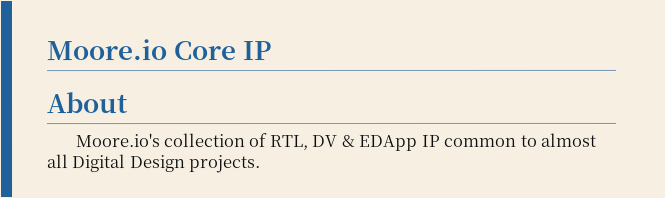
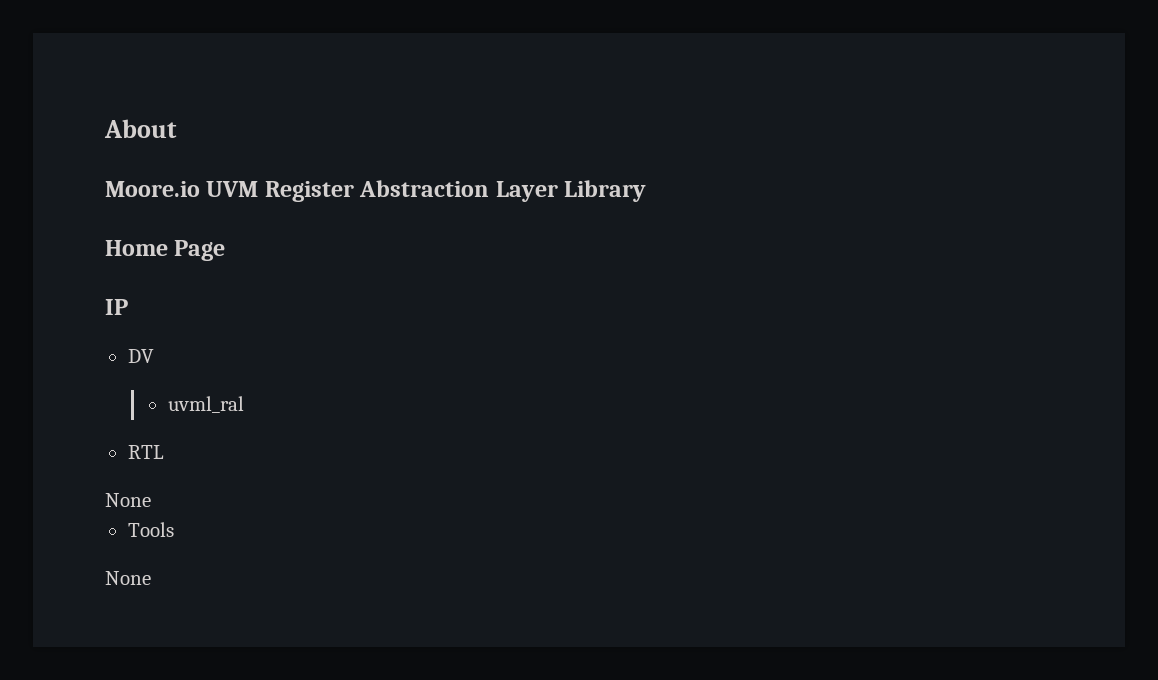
- Moore.io Core IP
  About
- Moore.io's collection of RTL, DV & EDApp IP common to almost all Digital Design projects.
+ Moore.io UVM Register Abstraction Layer Library
+ Home Page
+ IP
+ DV
+ uvml_ral
+ RTL
+ None
+ Tools
+ None

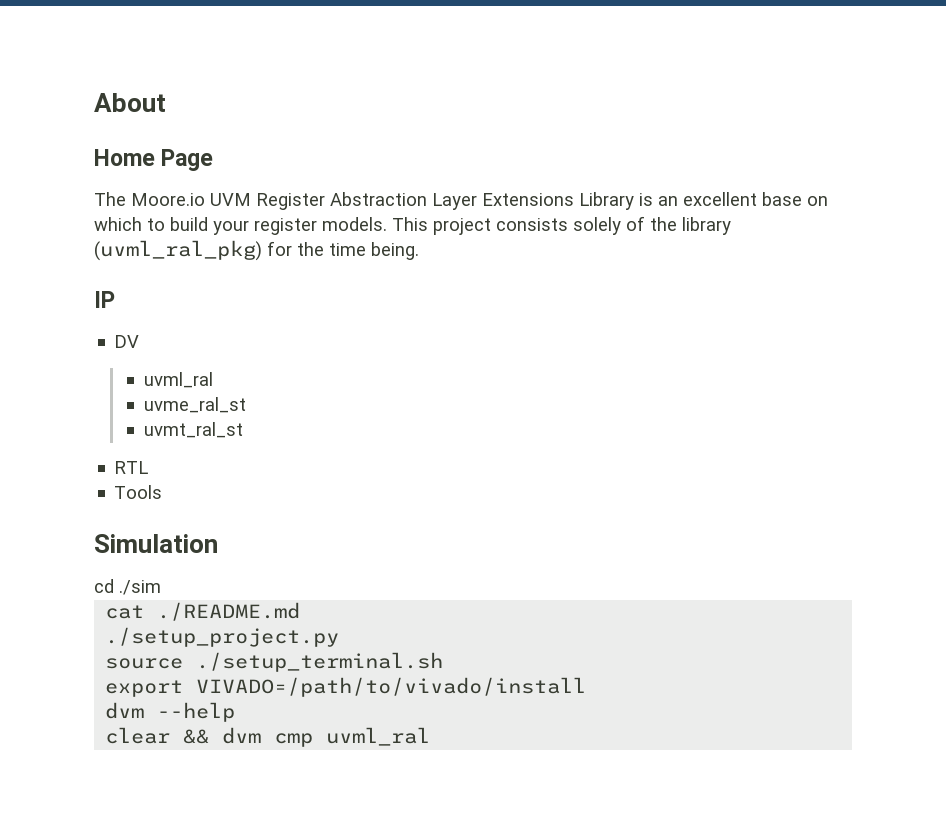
- Moore.io UVM Register Abstraction Layer Library
  Home Page
+ The Moore.io UVM Register Abstraction Layer Extensions Library is an excellent base on which to build your register models. This project consists solely of the library (uvml_ral_pkg) for the time being.
+ uvme_ral_st
+ uvmt_ral_st
  RTL
- None
  Tools
- None
+ Simulation
+ cd ./sim
+ cat ./README.md
+ ./setup_project.py
+ source ./setup_terminal.sh
+ export VIVADO=/path/to/vivado/install
+ dvm --help
+ clear && dvm cmp uvml_ral

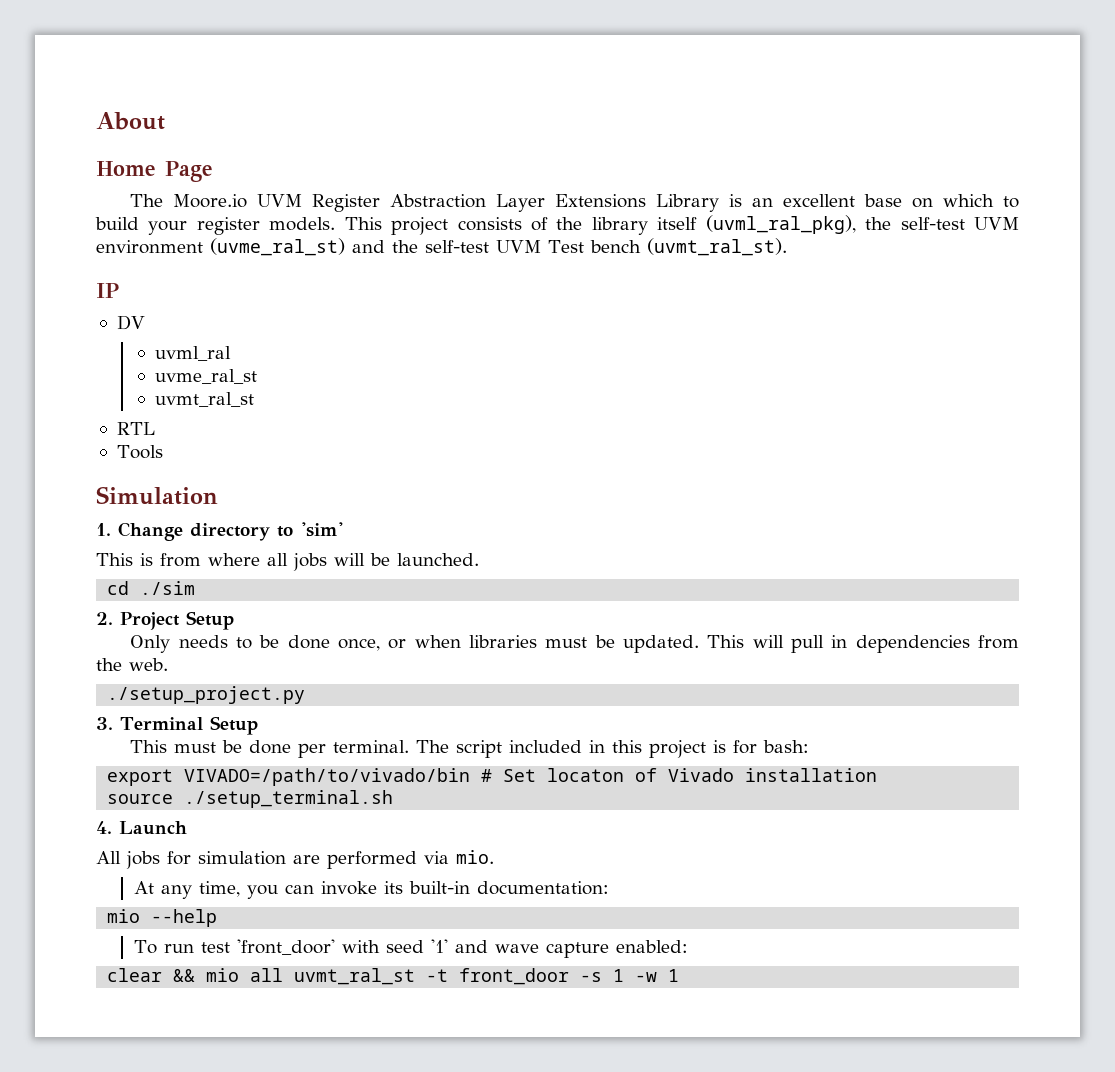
- This project consists solely of the library (uvml_ral_pkg) for the time being.
+ This project consists of the library itself (uvml_ral_pkg), the self-test UVM environment (uvme_ral_st) and the self-test UVM Test bench (uvmt_ral_st).
+ 1. Change directory to 'sim'
+ This is from where all jobs will be launched.
  cd ./sim
- cat ./README.md
+ 2. Project Setup
+ Only needs to be done once, or when libraries must be updated. This will pull in dependencies from the web.
  ./setup_project.py
+ 3. Terminal Setup
+ This must be done per terminal. The script included in this project is for bash:
+ export VIVADO=/path/to/vivado/bin # Set locaton of Vivado installation
  source ./setup_terminal.sh
- export VIVADO=/path/to/vivado/install
- dvm --help
- clear && dvm cmp uvml_ral
+ 4. Launch
+ All jobs for simulation are performed via mio.
+ At any time, you can invoke its built-in documentation:
+ mio --help
+ To run test 'front_door' with seed '1' and wave capture enabled:
+ clear && mio all uvmt_ral_st -t front_door -s 1 -w 1

